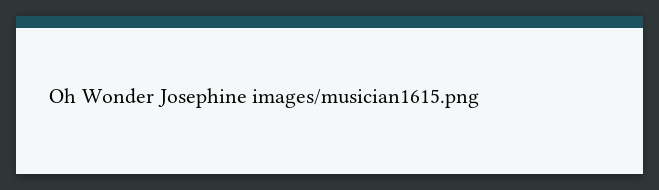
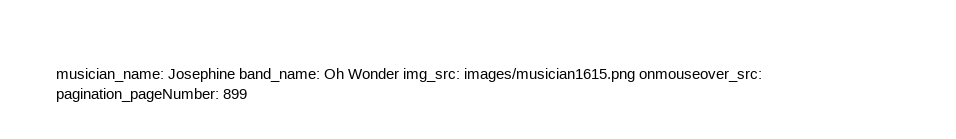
- Oh Wonder Josephine images/musician1615.png
+ musician_name: Josephine band_name: Oh Wonder img_src: images/musician1615.png onmouseover_src: pagination_pageNumber: 899

